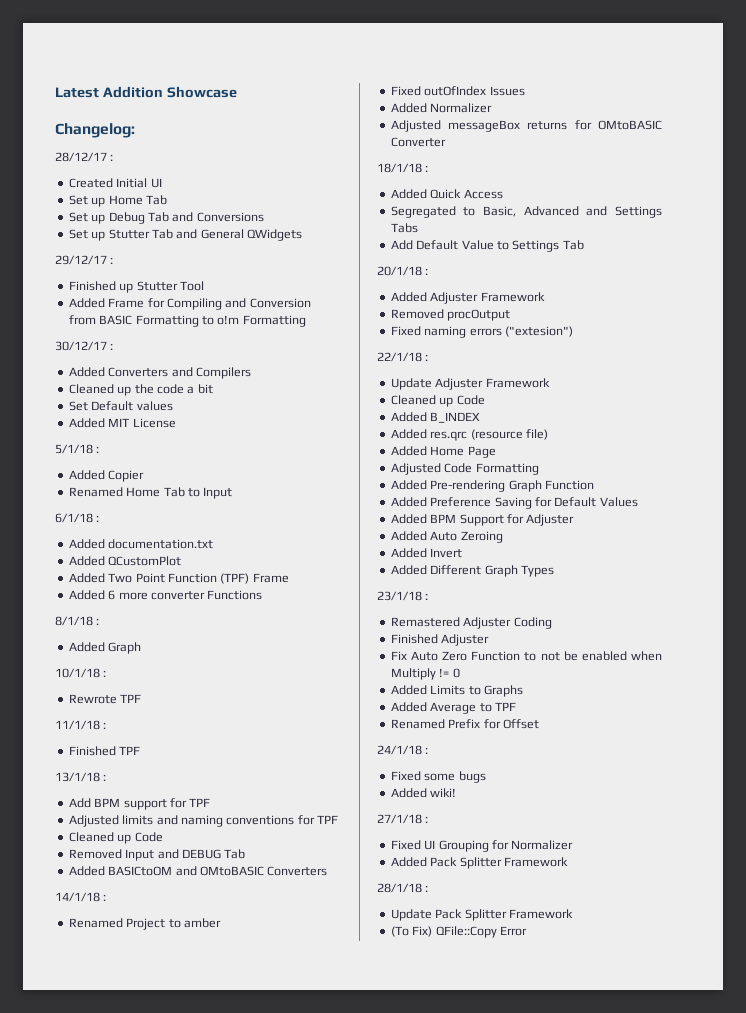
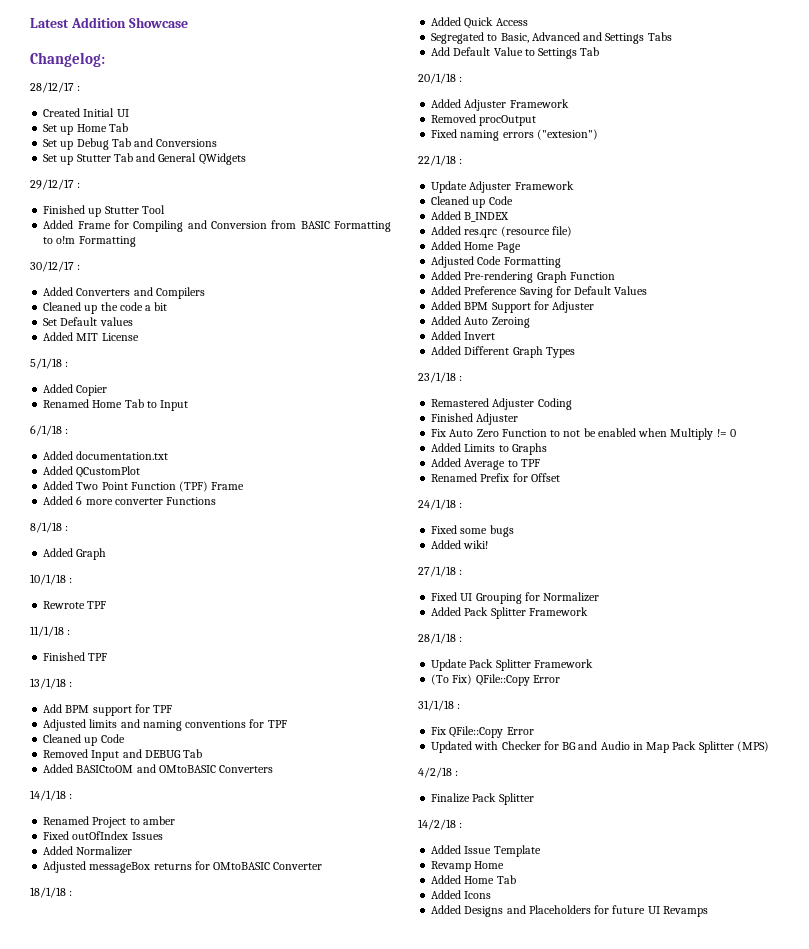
+ 31/1/18 :
+ Fix QFile::Copy Error
+ Updated with Checker for BG and Audio in Map Pack Splitter (MPS)
+ 4/2/18 :
+ Finalize Pack Splitter
+ 14/2/18 :
+ Added Issue Template
+ Revamp Home
+ Added Home Tab
+ Added Icons
+ Added Designs and Placeholders for future UI Revamps

